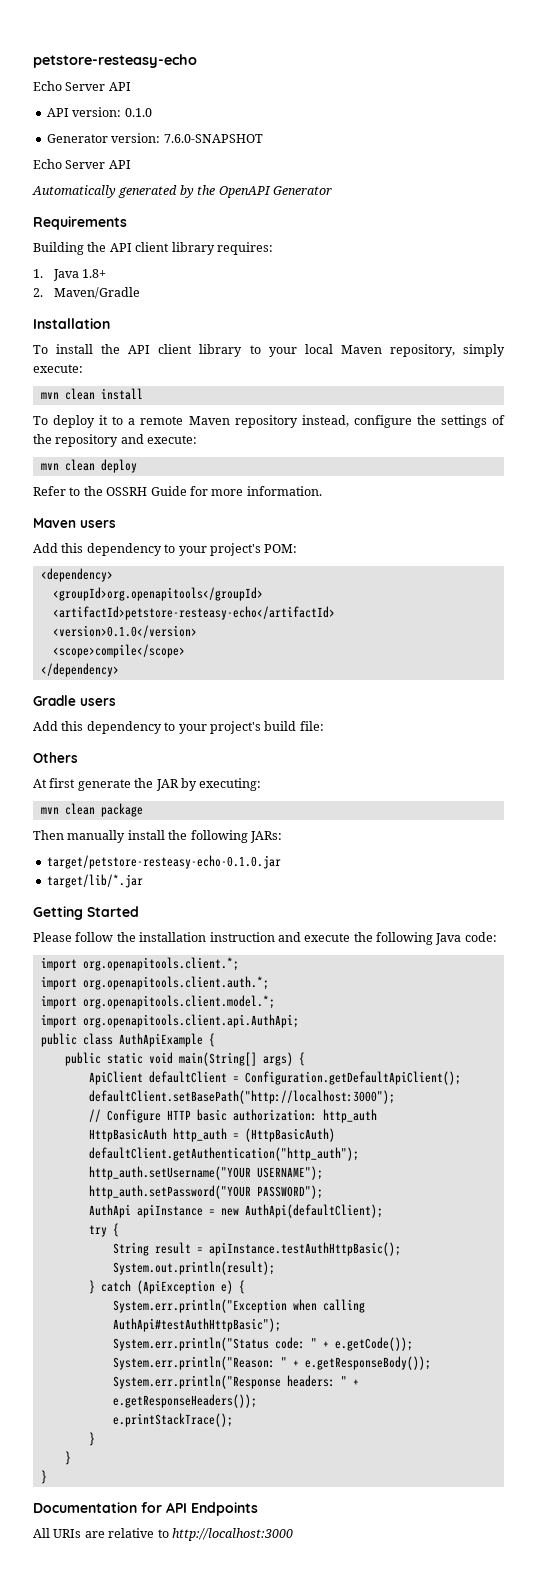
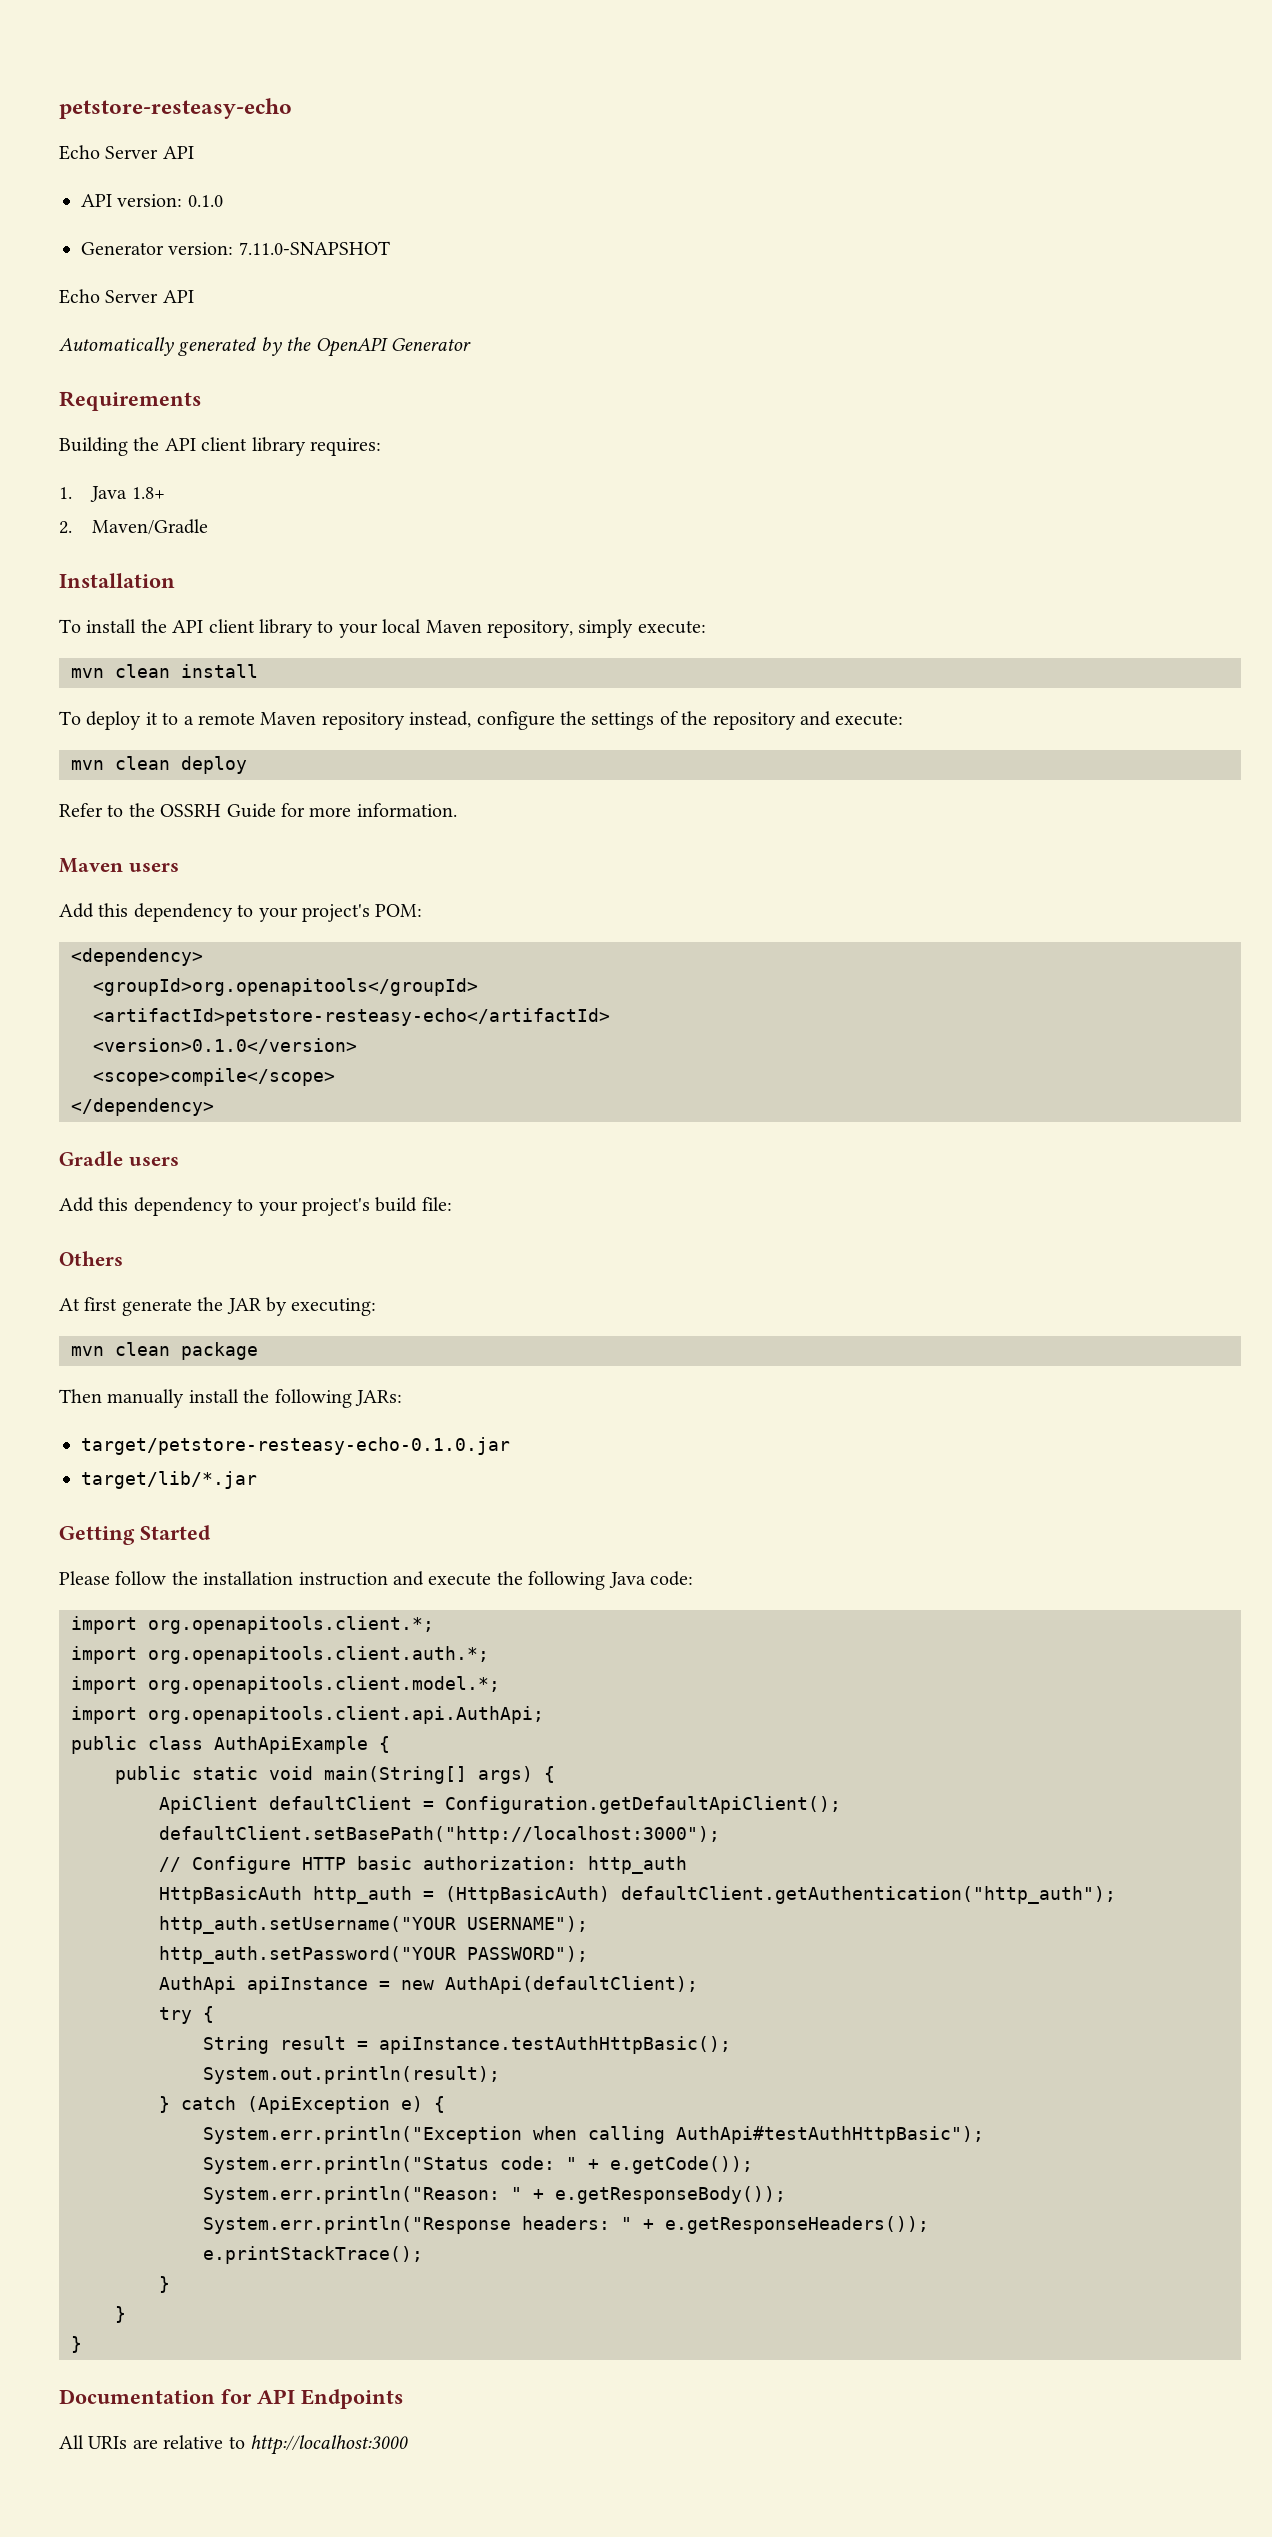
- Generator version: 7.6.0-SNAPSHOT
+ Generator version: 7.11.0-SNAPSHOT

